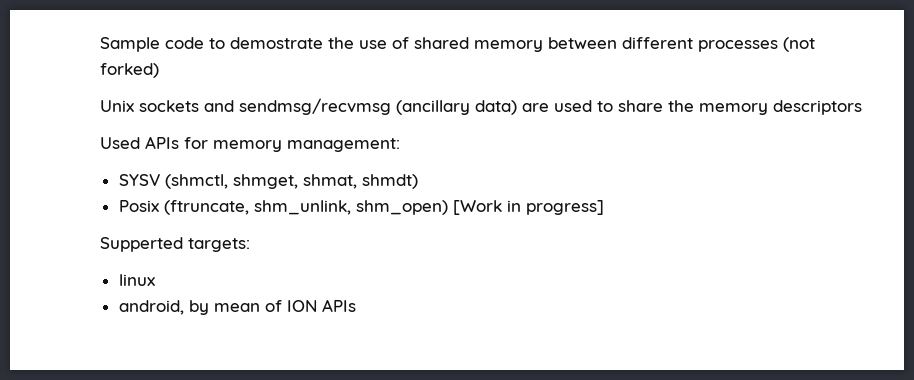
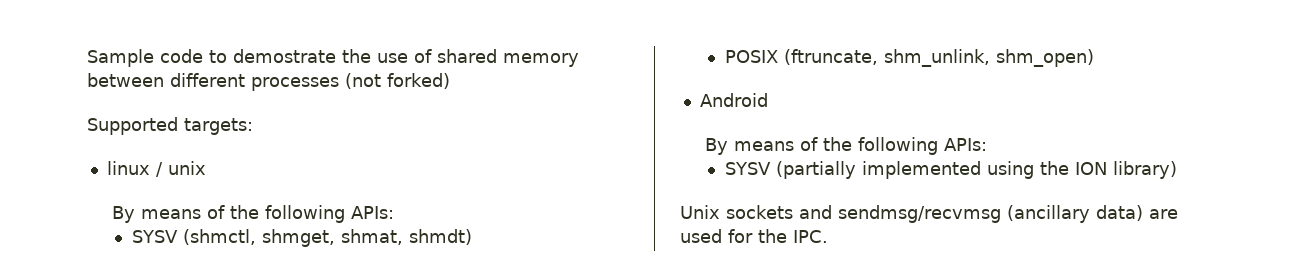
+ Supported targets:
+ linux / unix
+ By means of the following APIs:
+ SYSV (shmctl, shmget, shmat, shmdt)
+ POSIX (ftruncate, shm_unlink, shm_open)
+ Android
+ By means of the following APIs:
+ SYSV (partially implemented using the ION library)
- Unix sockets and sendmsg/recvmsg (ancillary data) are used to share the memory descriptors
- Used APIs for memory management:
- SYSV (shmctl, shmget, shmat, shmdt)
- Posix (ftruncate, shm_unlink, shm_open) [Work in progress]
- Supperted targets:
- linux
- android, by mean of ION APIs
+ Unix sockets and sendmsg/recvmsg (ancillary data) are used for the IPC.

